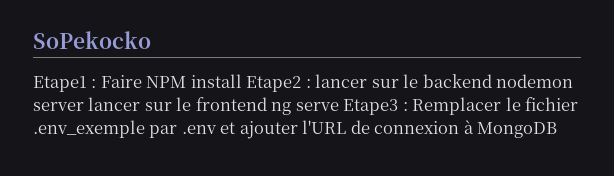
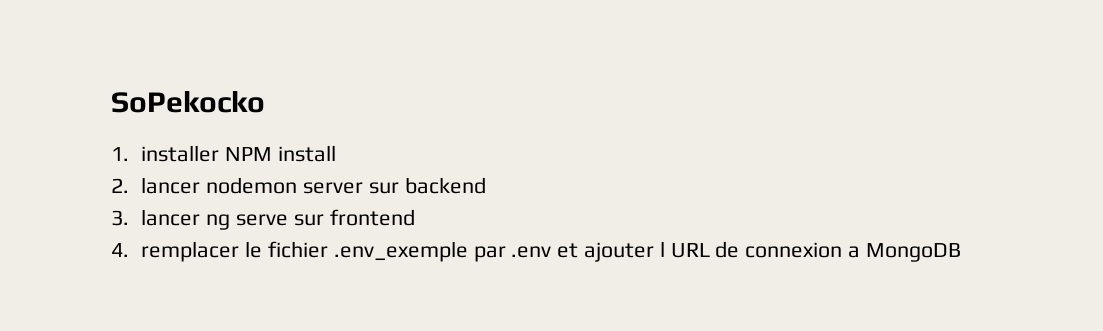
- Etape1 : Faire NPM install Etape2 : lancer sur le backend nodemon server lancer sur le frontend ng serve Etape3 : Remplacer le fichier .env_exemple par .env et ajouter l'URL de connexion à MongoDB
+ 1. installer NPM install
+ 2. lancer nodemon server sur backend
+ 3. lancer ng serve sur frontend
+ 4. remplacer le fichier .env_exemple par .env et ajouter l URL de connexion a MongoDB

